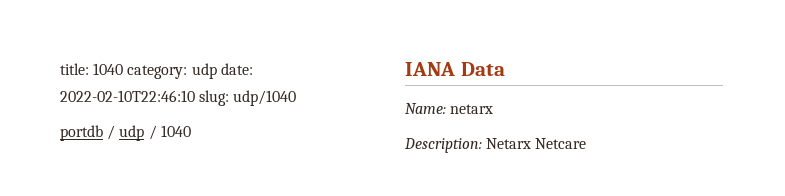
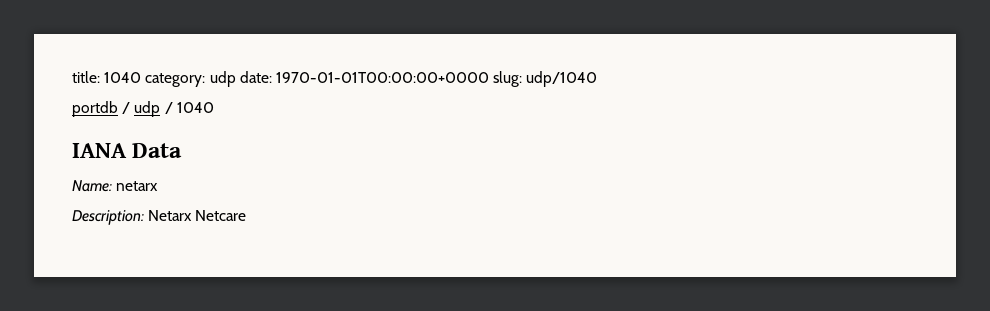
- title: 1040 category: udp date: 2022-02-10T22:46:10 slug: udp/1040
+ title: 1040 category: udp date: 1970-01-01T00:00:00+0000 slug: udp/1040

